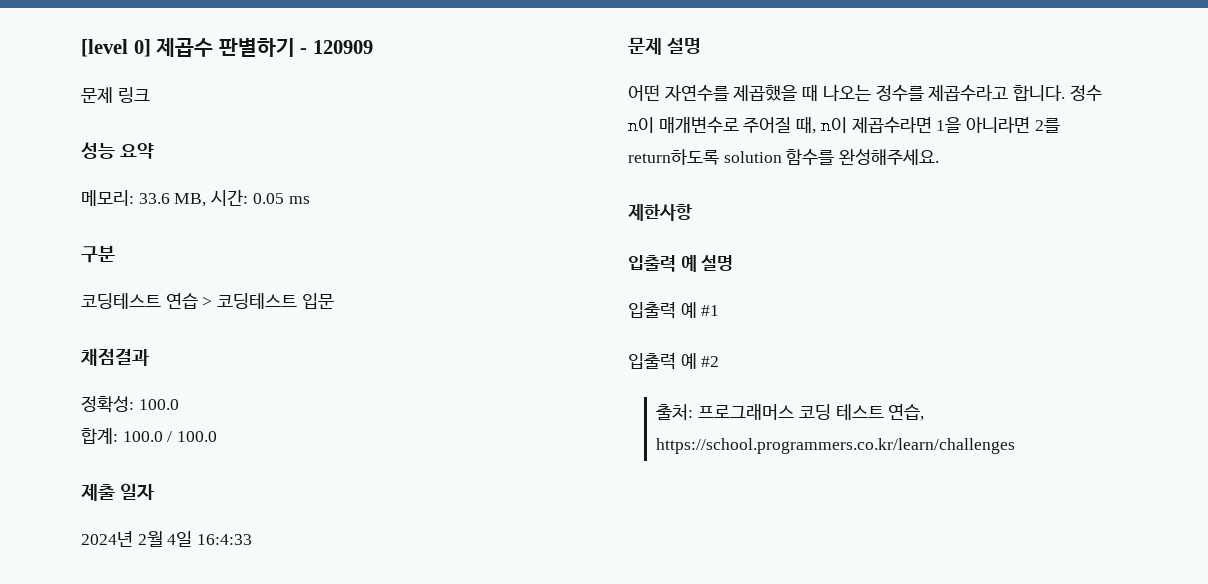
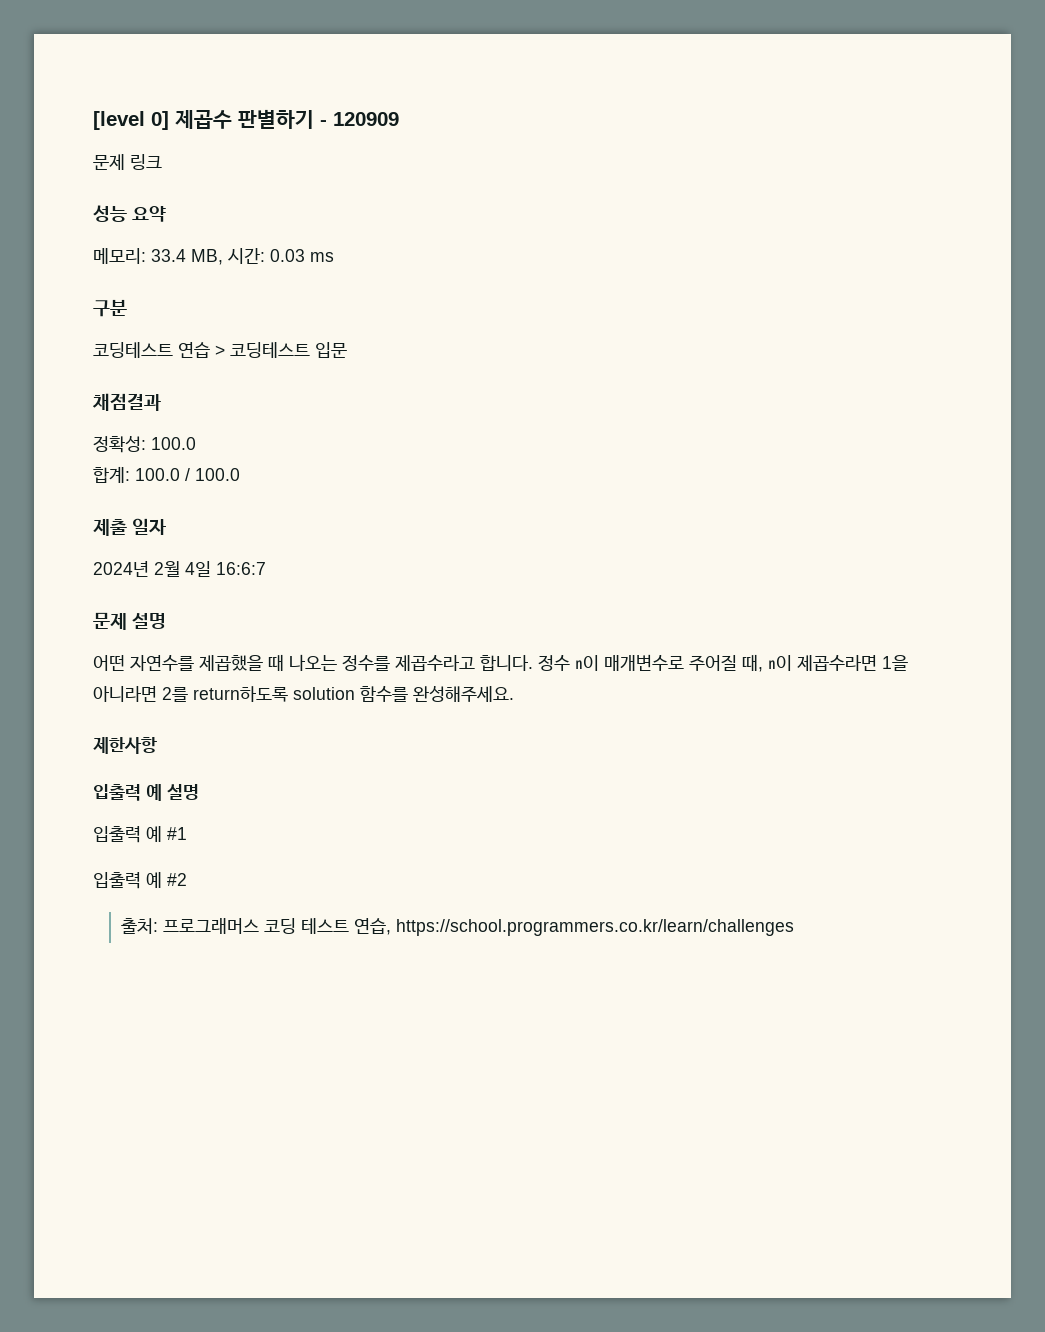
- 메모리: 33.6 MB, 시간: 0.05 ms
+ 메모리: 33.4 MB, 시간: 0.03 ms
- 2024년 2월 4일 16:4:33
+ 2024년 2월 4일 16:6:7

